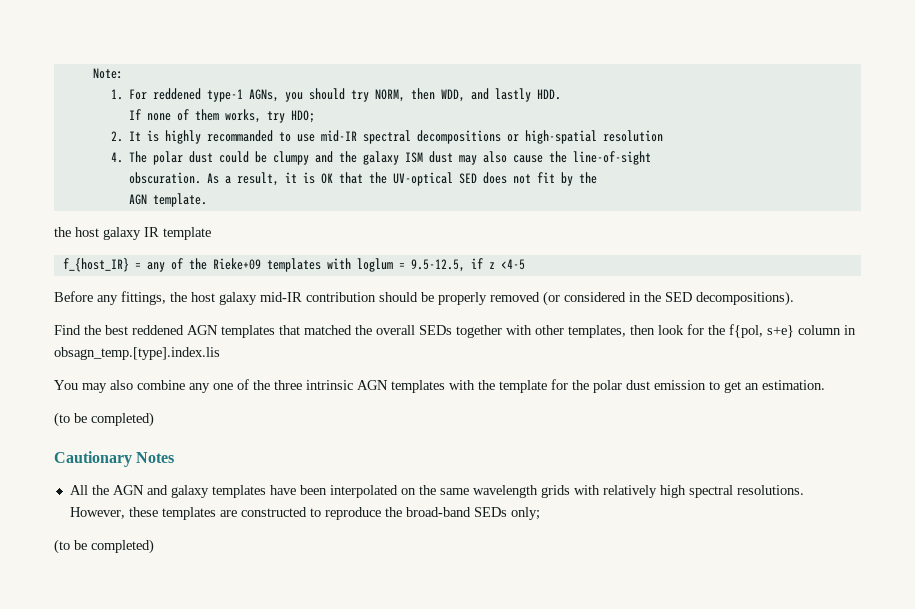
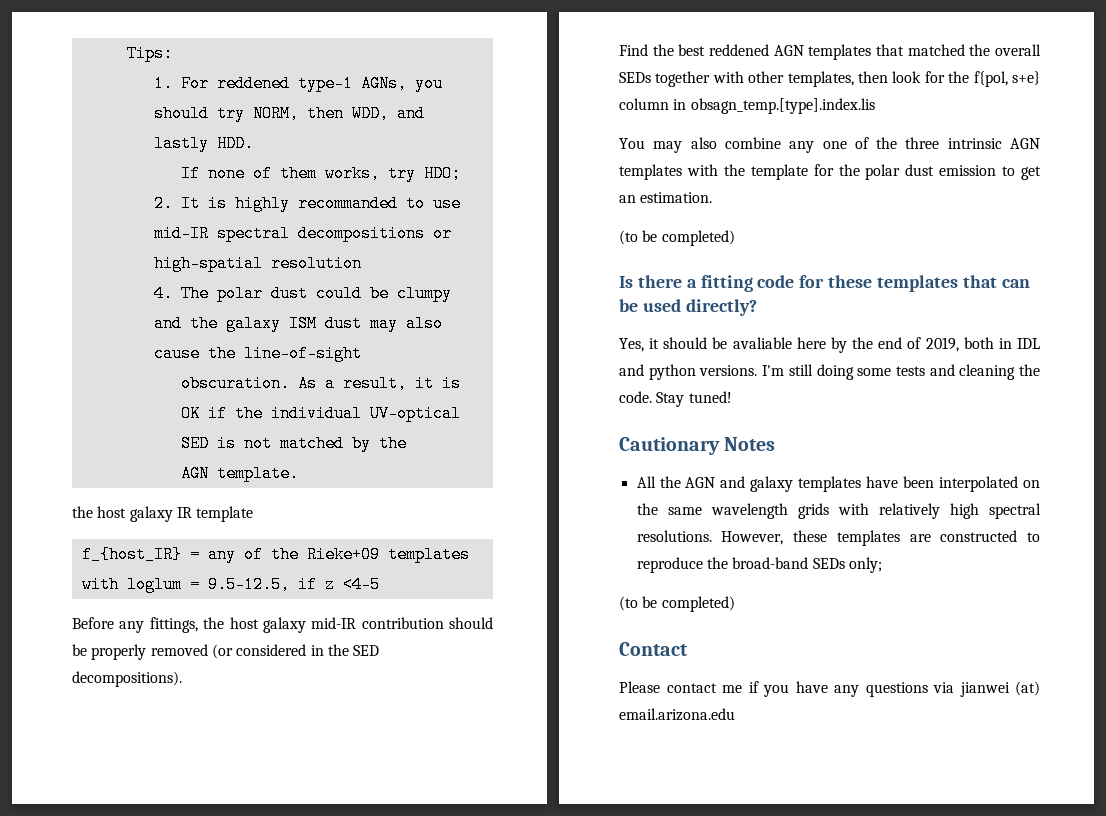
- Note:
+ Tips:
- As a result, it is OK that the UV-optical SED does not fit by the
+ As a result, it is OK if the individual UV-optical SED is not matched by the
+ Is there a fitting code for these templates that can be used directly?
+ Yes, it should be avaliable here by the end of 2019, both in IDL and python versions. I'm still doing some tests and cleaning the code. Stay tuned!
+ Contact
+ Please contact me if you have any questions via jianwei (at) email.arizona.edu

